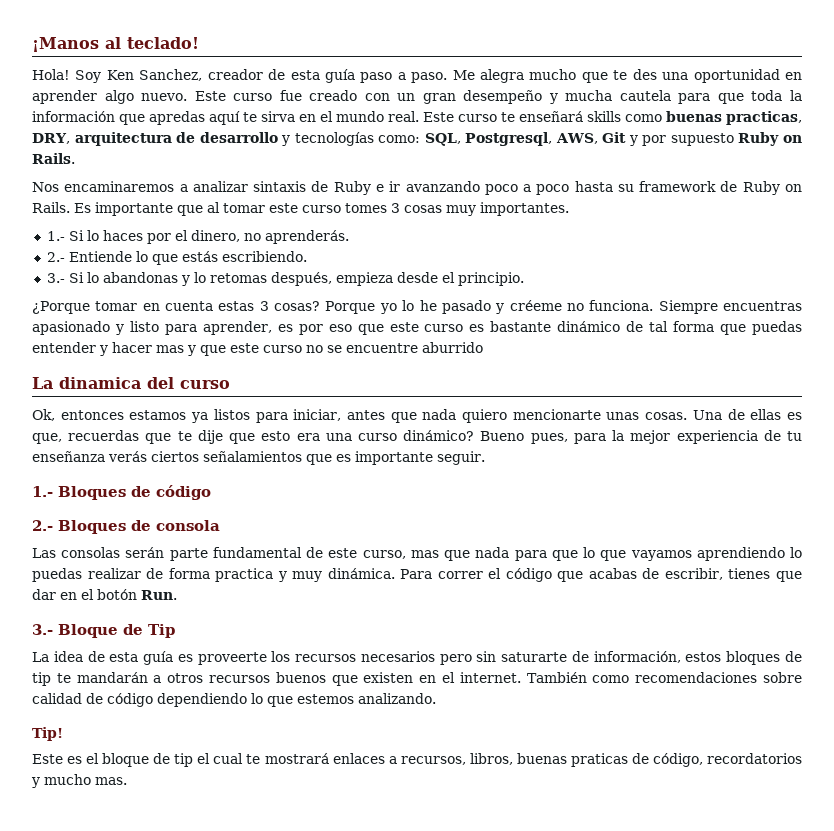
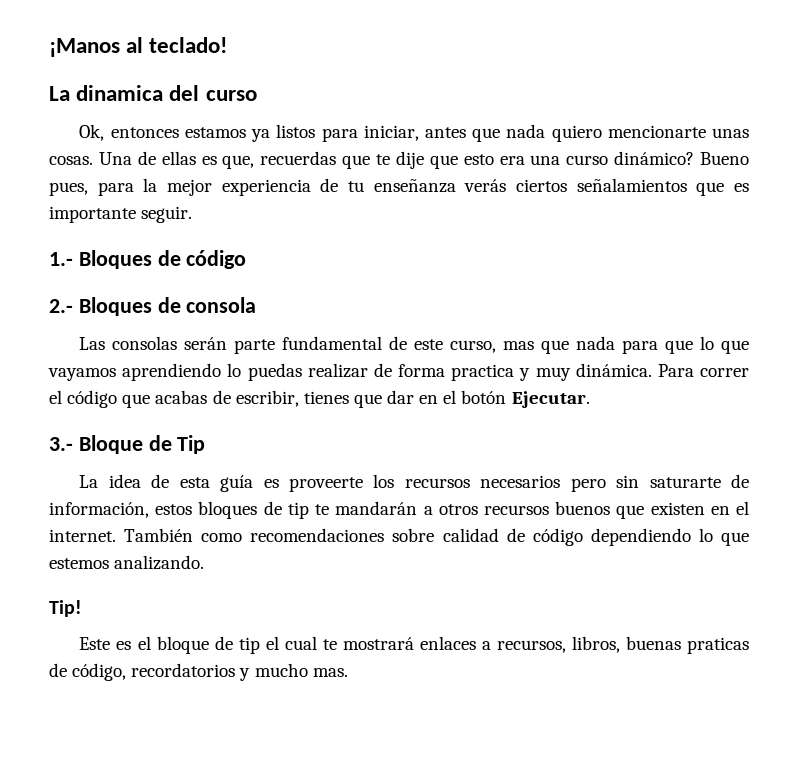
- Hola! Soy Ken Sanchez, creador de esta guía paso a paso. Me alegra mucho que te des una oportunidad en aprender algo nuevo. Este curso fue creado con un gran desempeño y mucha cautela para que toda la información que apredas aquí te sirva en el mundo real. Este curso te enseñará skills como buenas practicas, DRY, arquitectura de desarrollo y tecnologías como: SQL, Postgresql, AWS, Git y por supuesto Ruby on Rails.
- Nos encaminaremos a analizar sintaxis de Ruby e ir avanzando poco a poco hasta su framework de Ruby on Rails. Es importante que al tomar este curso tomes 3 cosas muy importantes.
- 1.- Si lo haces por el dinero, no aprenderás.
- 2.- Entiende lo que estás escribiendo.
- 3.- Si lo abandonas y lo retomas después, empieza desde el principio.
- ¿Porque tomar en cuenta estas 3 cosas? Porque yo lo he pasado y créeme no funciona. Siempre encuentras apasionado y listo para aprender, es por eso que este curso es bastante dinámico de tal forma que puedas entender y hacer mas y que este curso no se encuentre aburrido
- Para correr el código que acabas de escribir, tienes que dar en el botón Run.
+ Para correr el código que acabas de escribir, tienes que dar en el botón Ejecutar.

